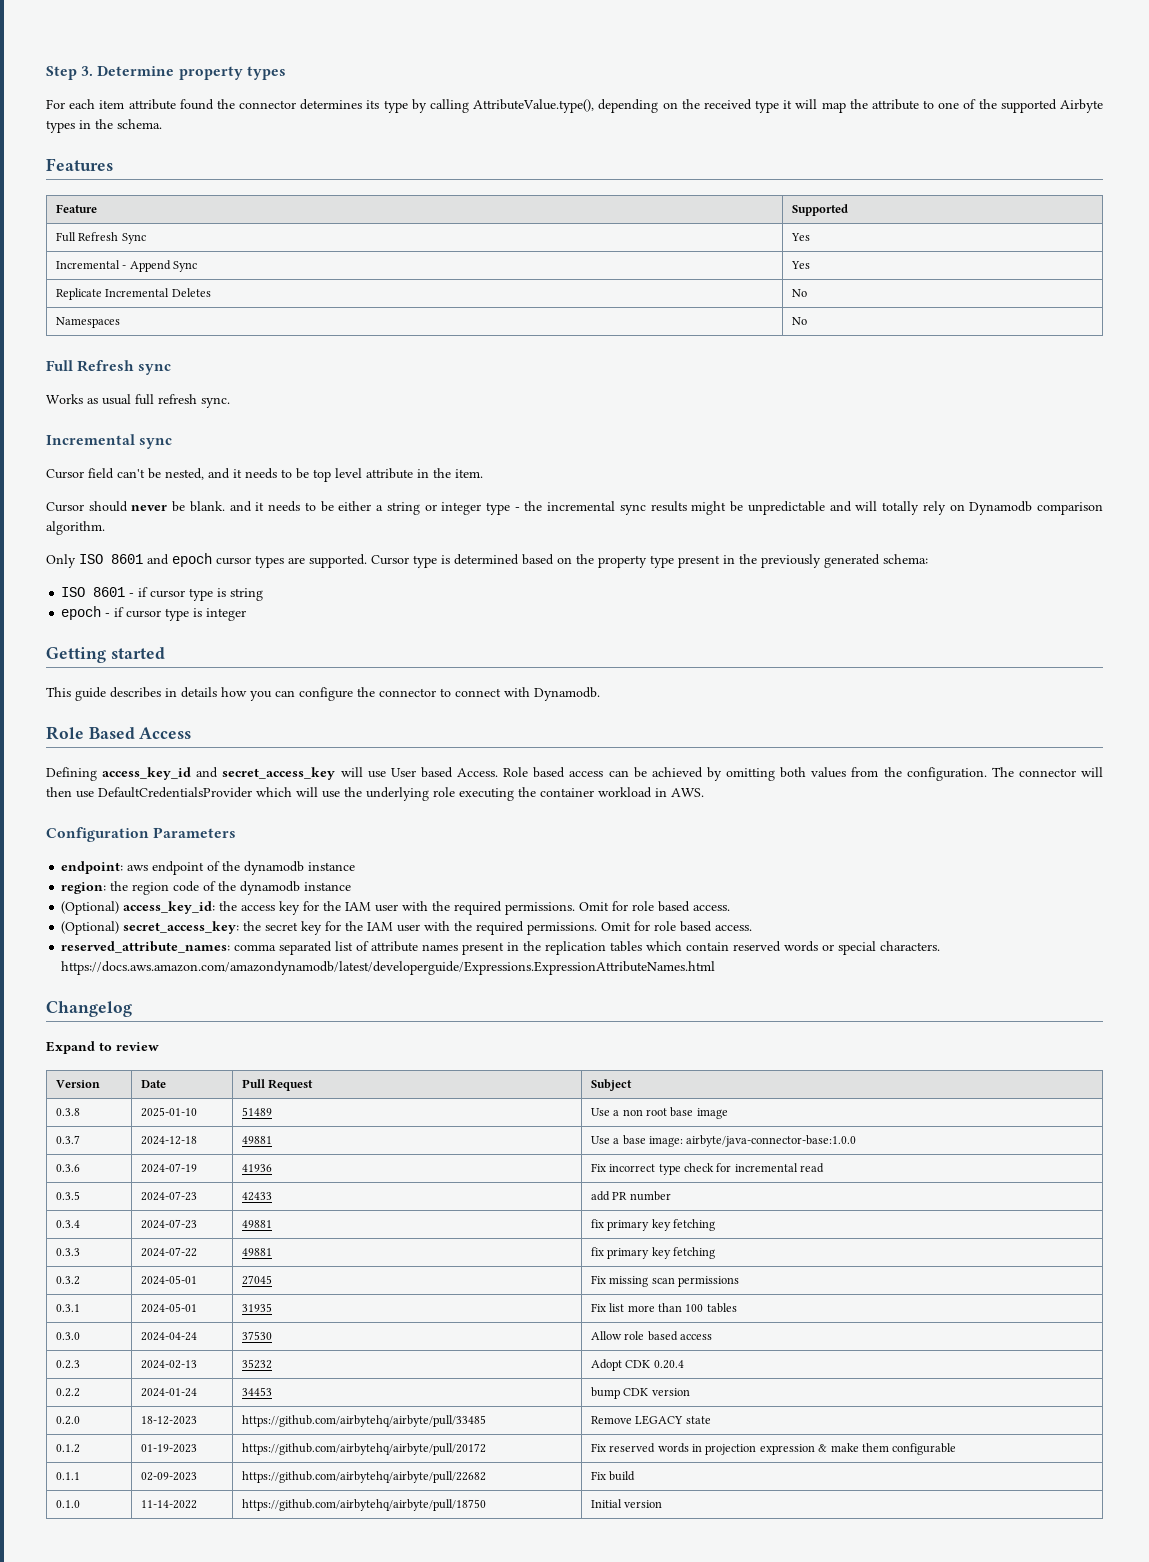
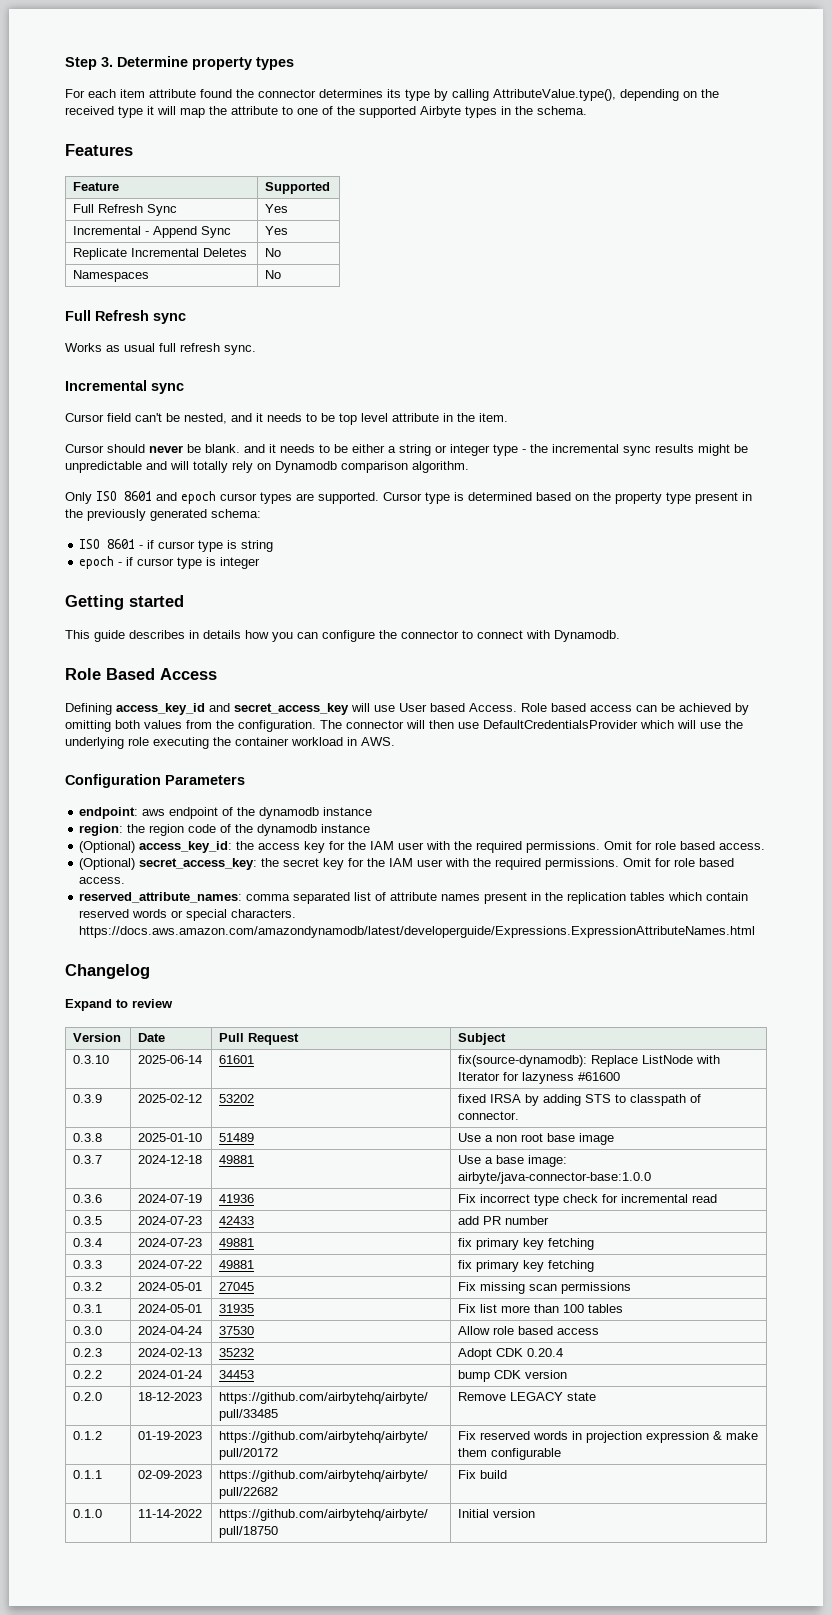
+ 0.3.10 | 2025-06-14 | 61601 | fix(source-dynamodb): Replace ListNode with Iterator for lazyness #61600
+ 0.3.9 | 2025-02-12 | 53202 | fixed IRSA by adding STS to classpath of connector.

